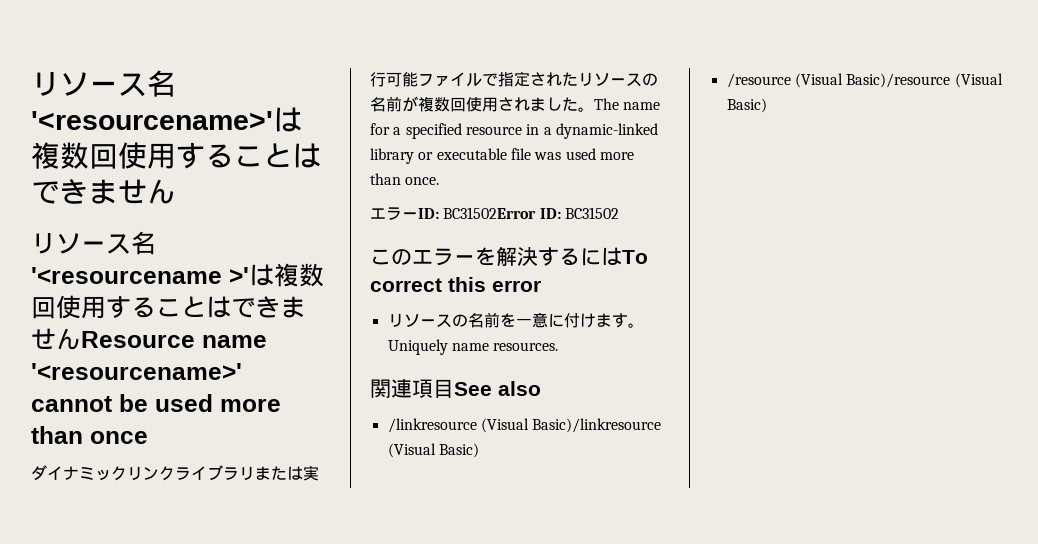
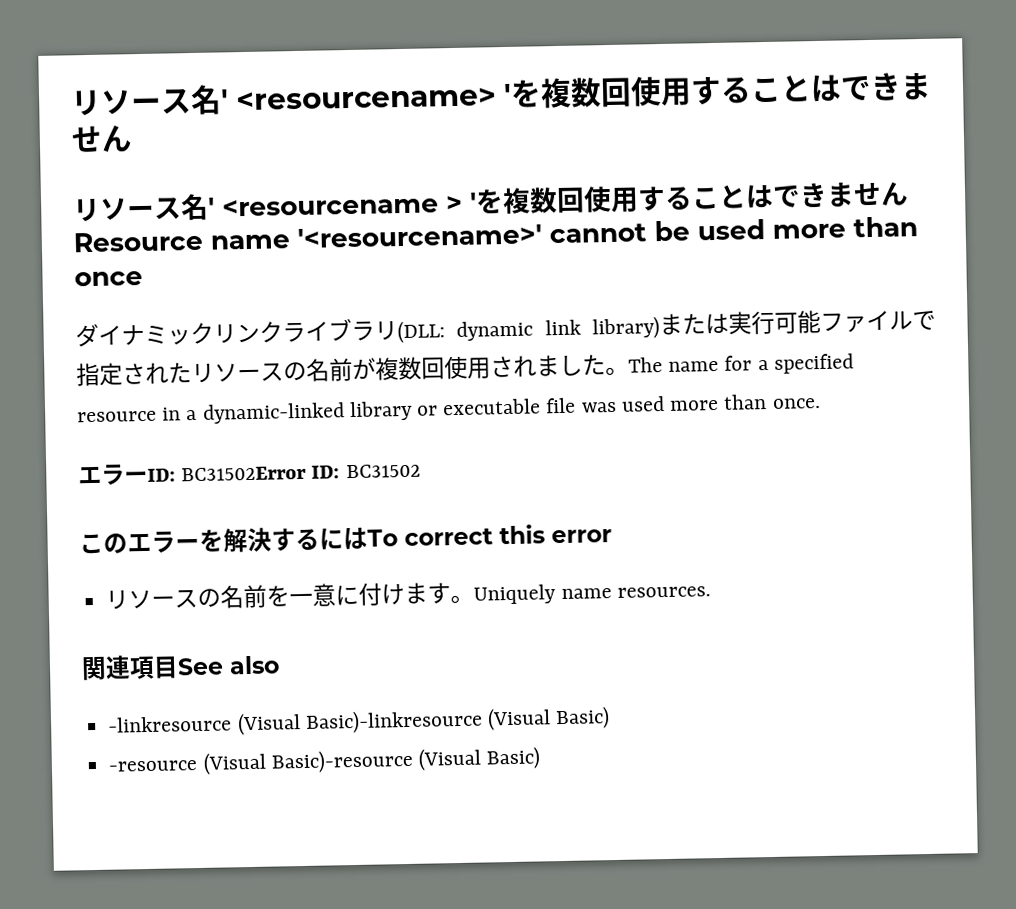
- リソース名'<resourcename>'は複数回使用することはできません
+ リソース名' <resourcename> 'を複数回使用することはできません
- リソース名'<resourcename >'は複数回使用することはできませんResource name '<resourcename>' cannot be used more than once
+ リソース名' <resourcename > 'を複数回使用することはできませんResource name '<resourcename>' cannot be used more than once
- ダイナミックリンクライブラリまたは実行可能ファイルで指定されたリソースの名前が複数回使用されました。
+ ダイナミックリンクライブラリ(DLL: dynamic link library)または実行可能ファイルで指定されたリソースの名前が複数回使用されました。
- /linkresource (Visual Basic)/linkresource (Visual Basic)
+ -linkresource (Visual Basic)-linkresource (Visual Basic)
- /resource (Visual Basic)/resource (Visual Basic)
+ -resource (Visual Basic)-resource (Visual Basic)

